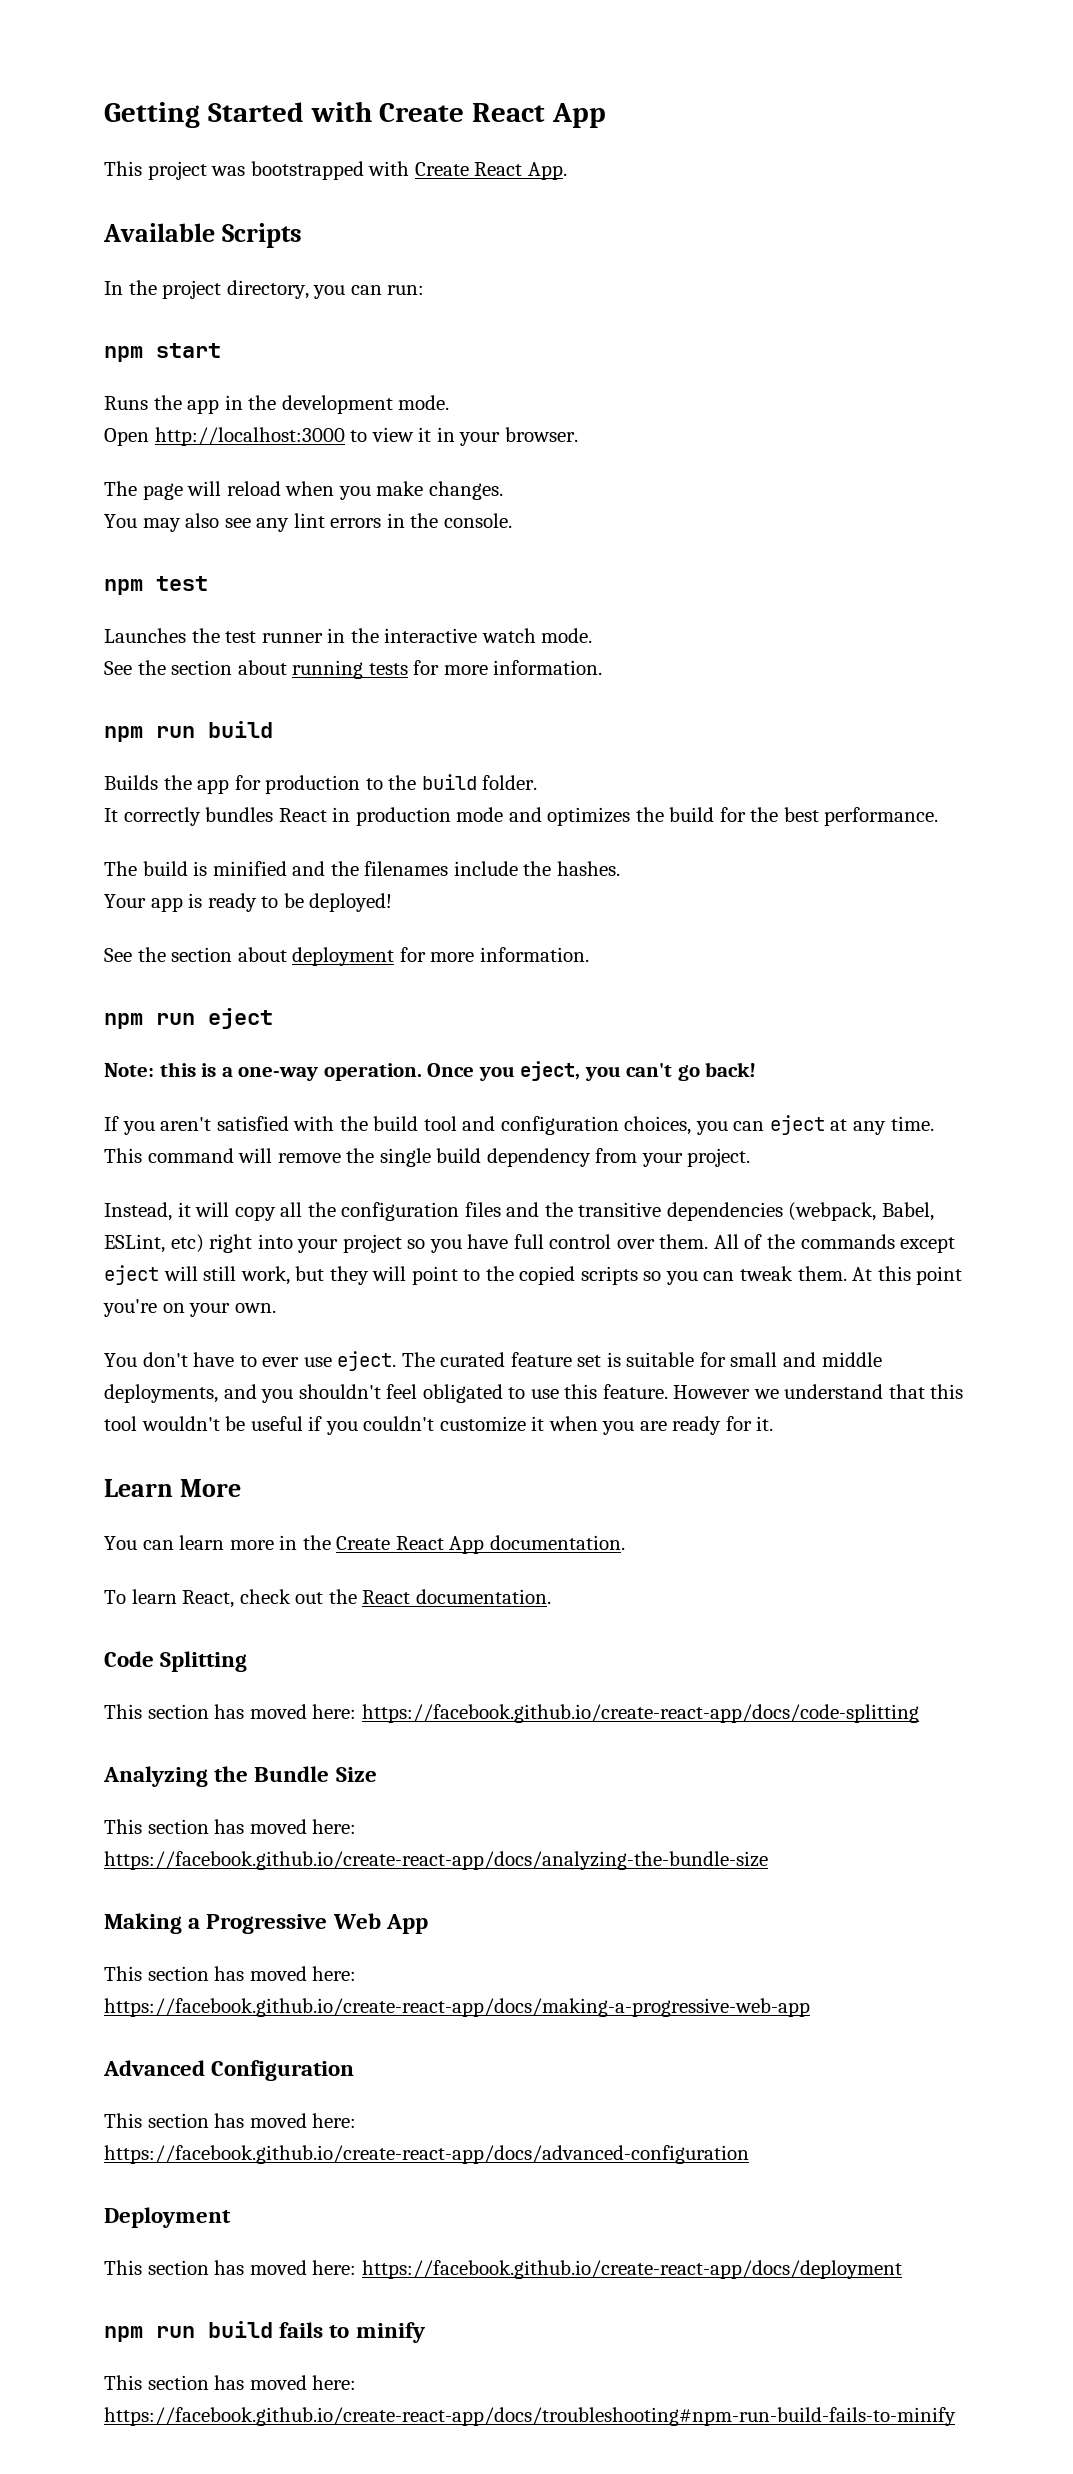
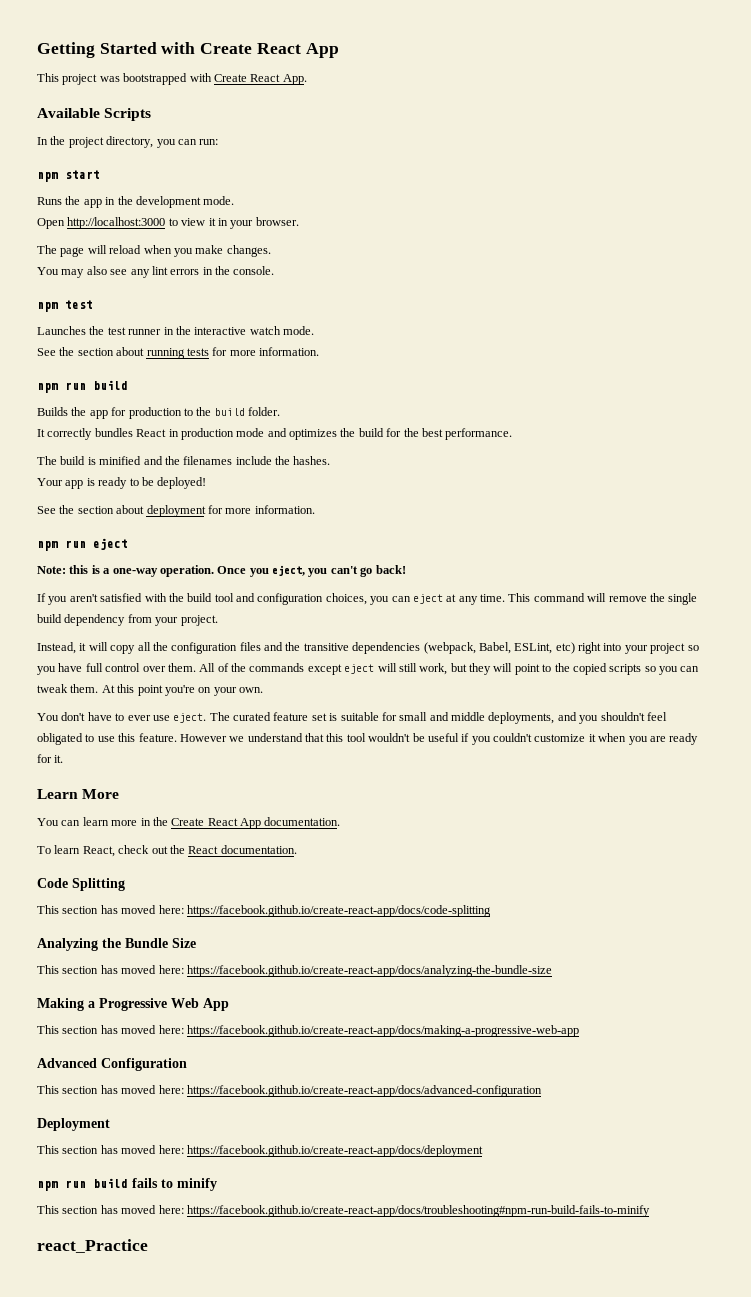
+ react_Practice

